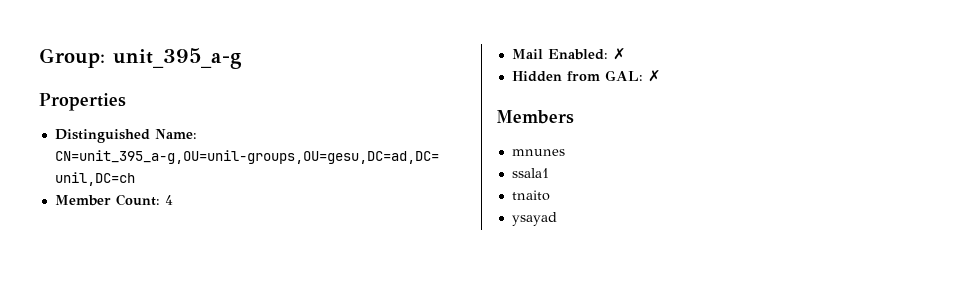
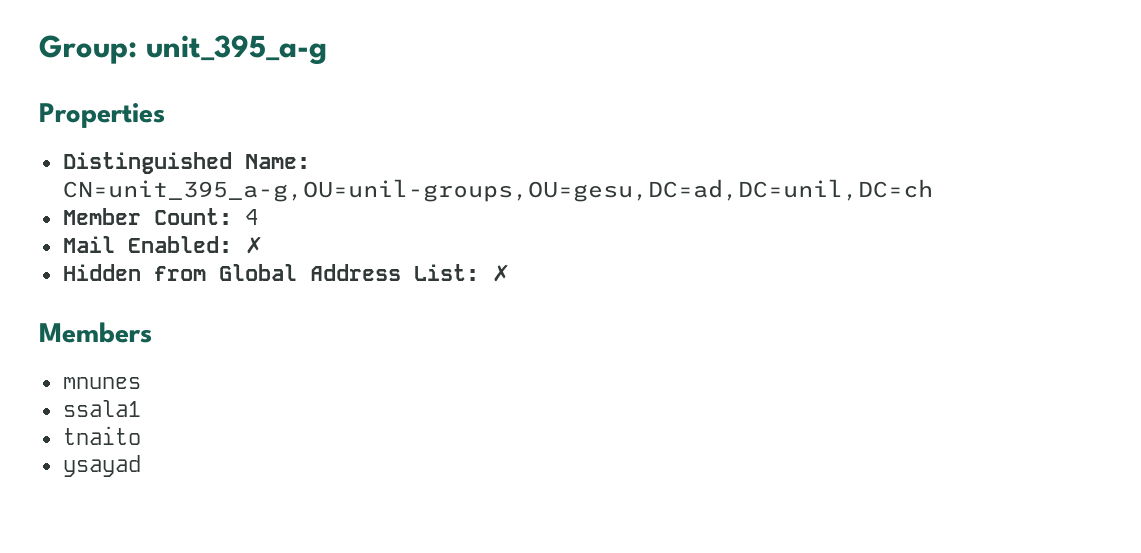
- Hidden from GAL: ✗
+ Hidden from Global Address List: ✗

